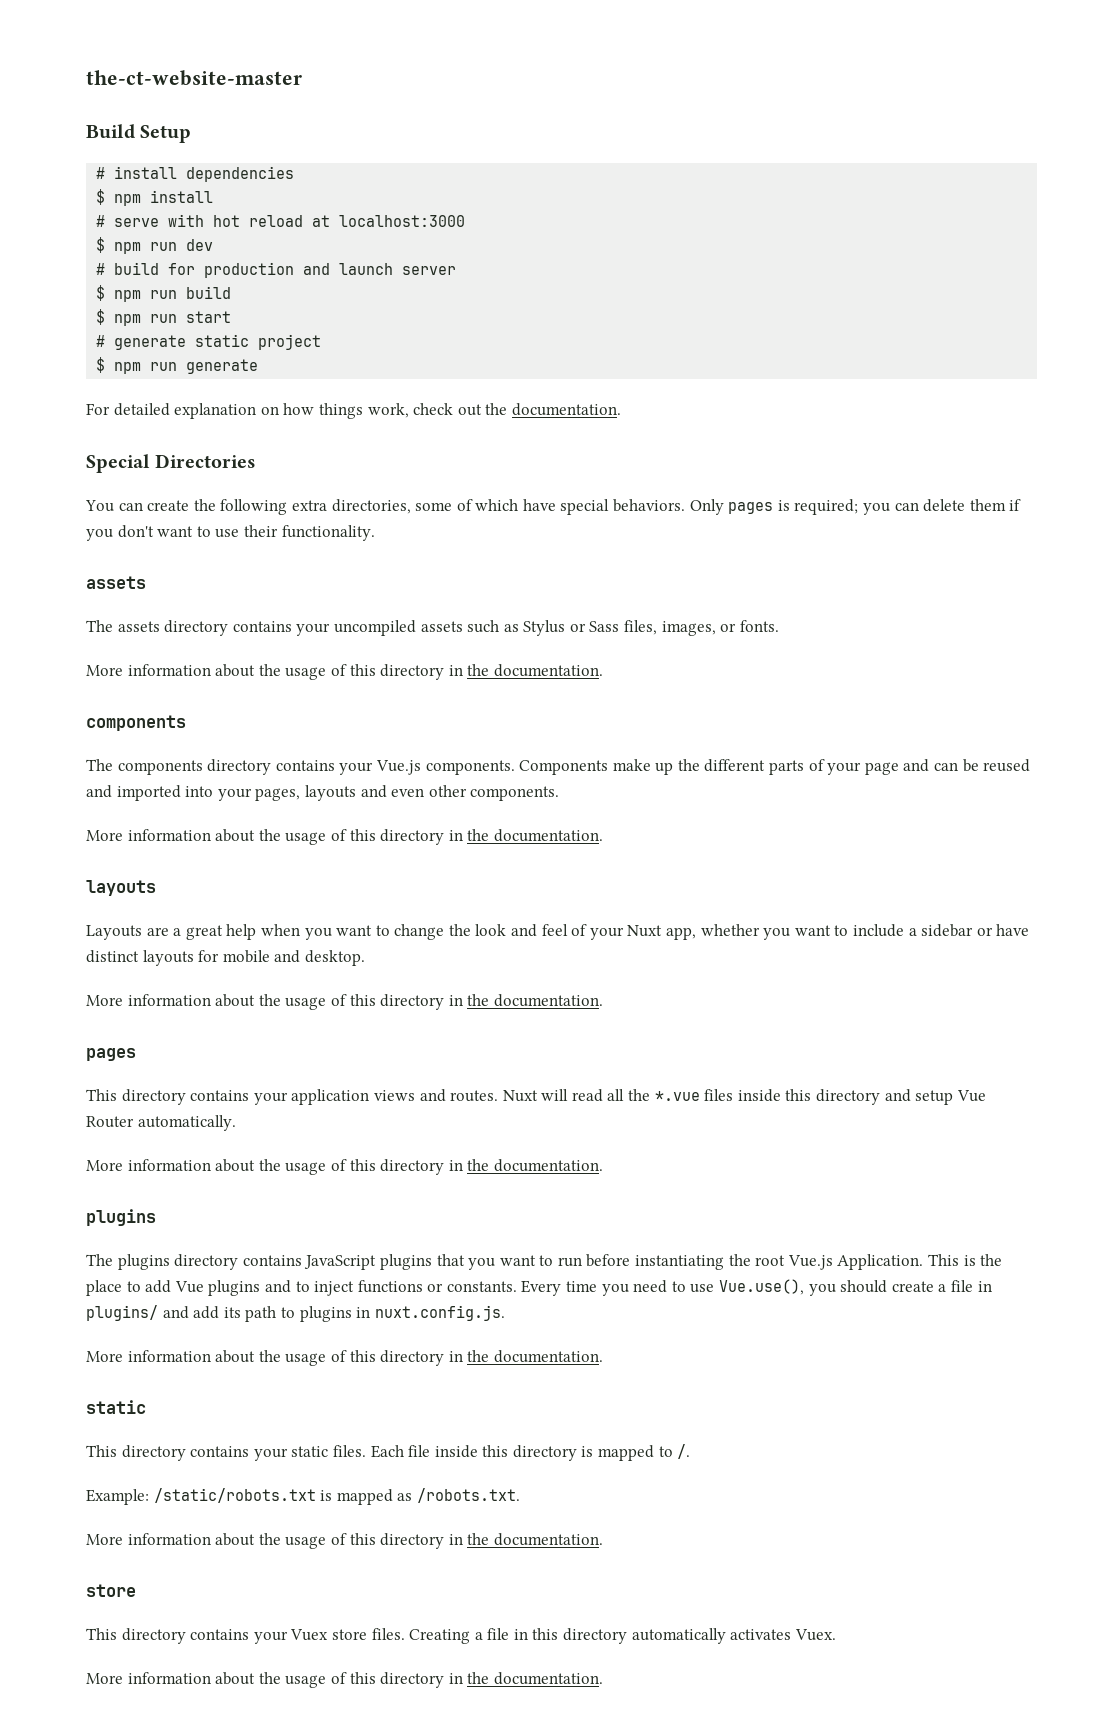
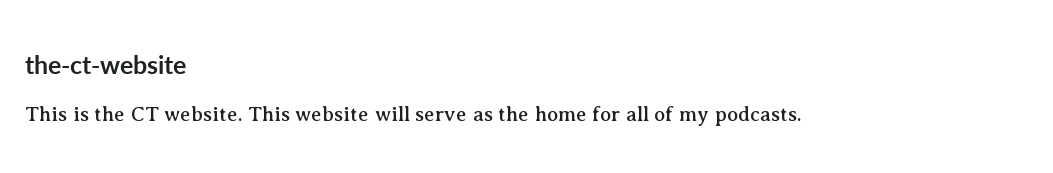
- the-ct-website-master
- Build Setup
- # install dependencies
- $ npm install
- # serve with hot reload at localhost:3000
- $ npm run dev
- # build for production and launch server
- $ npm run build
- $ npm run start
- # generate static project
- $ npm run generate
- For detailed explanation on how things work, check out the documentation.
- Special Directories
- You can create the following extra directories, some of which have special behaviors. Only pages is required; you can delete them if you don't want to use their functionality.
- assets
- The assets directory contains your uncompiled assets such as Stylus or Sass files, images, or fonts.
- More information about the usage of this directory in the documentation.
- components
- The components directory contains your Vue.js components. Components make up the different parts of your page and can be reused and imported into your pages, layouts and even other components.
- More information about the usage of this directory in the documentation.
- layouts
- Layouts are a great help when you want to change the look and feel of your Nuxt app, whether you want to include a sidebar or have distinct layouts for mobile and desktop.
- More information about the usage of this directory in the documentation.
- pages
- This directory contains your application views and routes. Nuxt will read all the *.vue files inside this directory and setup Vue Router automatically.
- More information about the usage of this directory in the documentation.
- plugins
- The plugins directory contains JavaScript plugins that you want to run before instantiating the root Vue.js Application. This is the place to add Vue plugins and to inject functions or constants. Every time you need to use Vue.use(), you should create a file in plugins/ and add its path to plugins in nuxt.config.js.
- More information about the usage of this directory in the documentation.
- static
- This directory contains your static files. Each file inside this directory is mapped to /.
- Example: /static/robots.txt is mapped as /robots.txt.
- More information about the usage of this directory in the documentation.
- store
- This directory contains your Vuex store files. Creating a file in this directory automatically activates Vuex.
- More information about the usage of this directory in the documentation.
+ the-ct-website
+ This is the CT website. This website will serve as the home for all of my podcasts.

